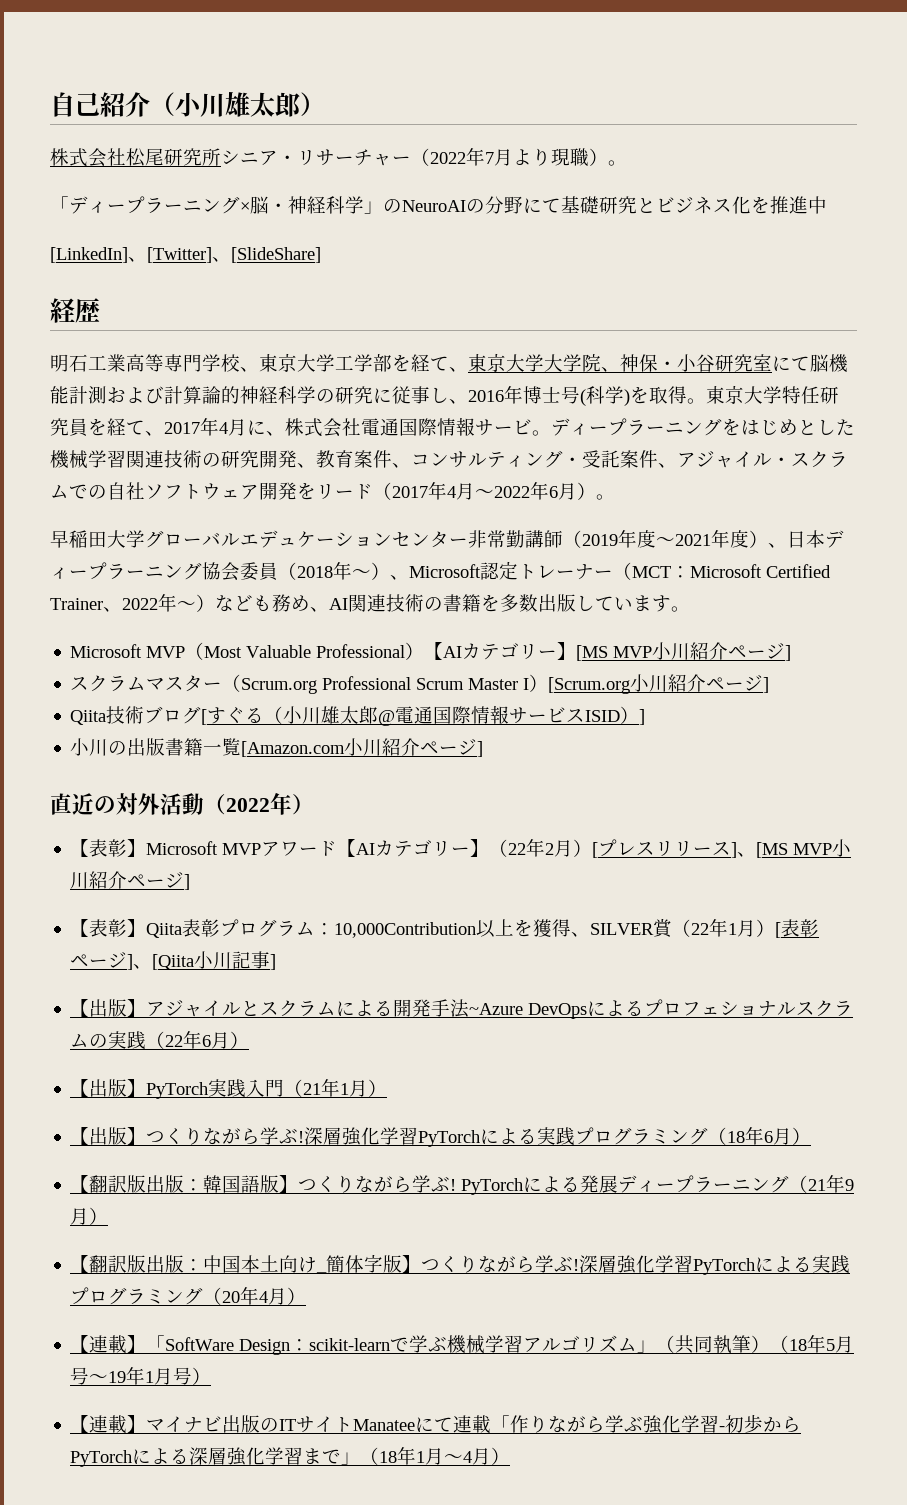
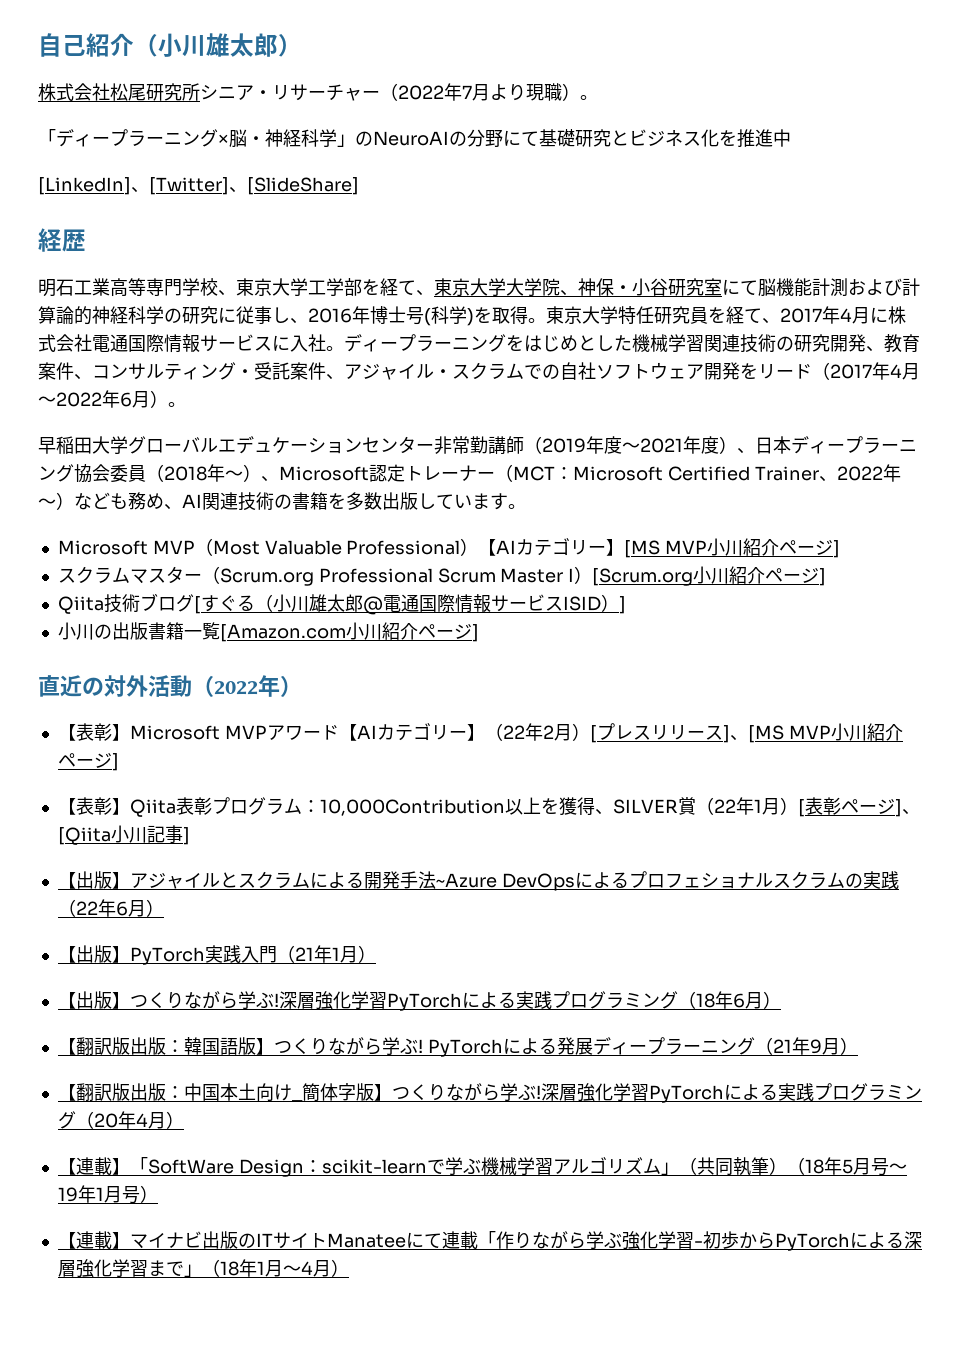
- 東京大学特任研究員を経て、2017年4月に、株式会社電通国際情報サービ。
+ 東京大学特任研究員を経て、2017年4月に株式会社電通国際情報サービスに入社。

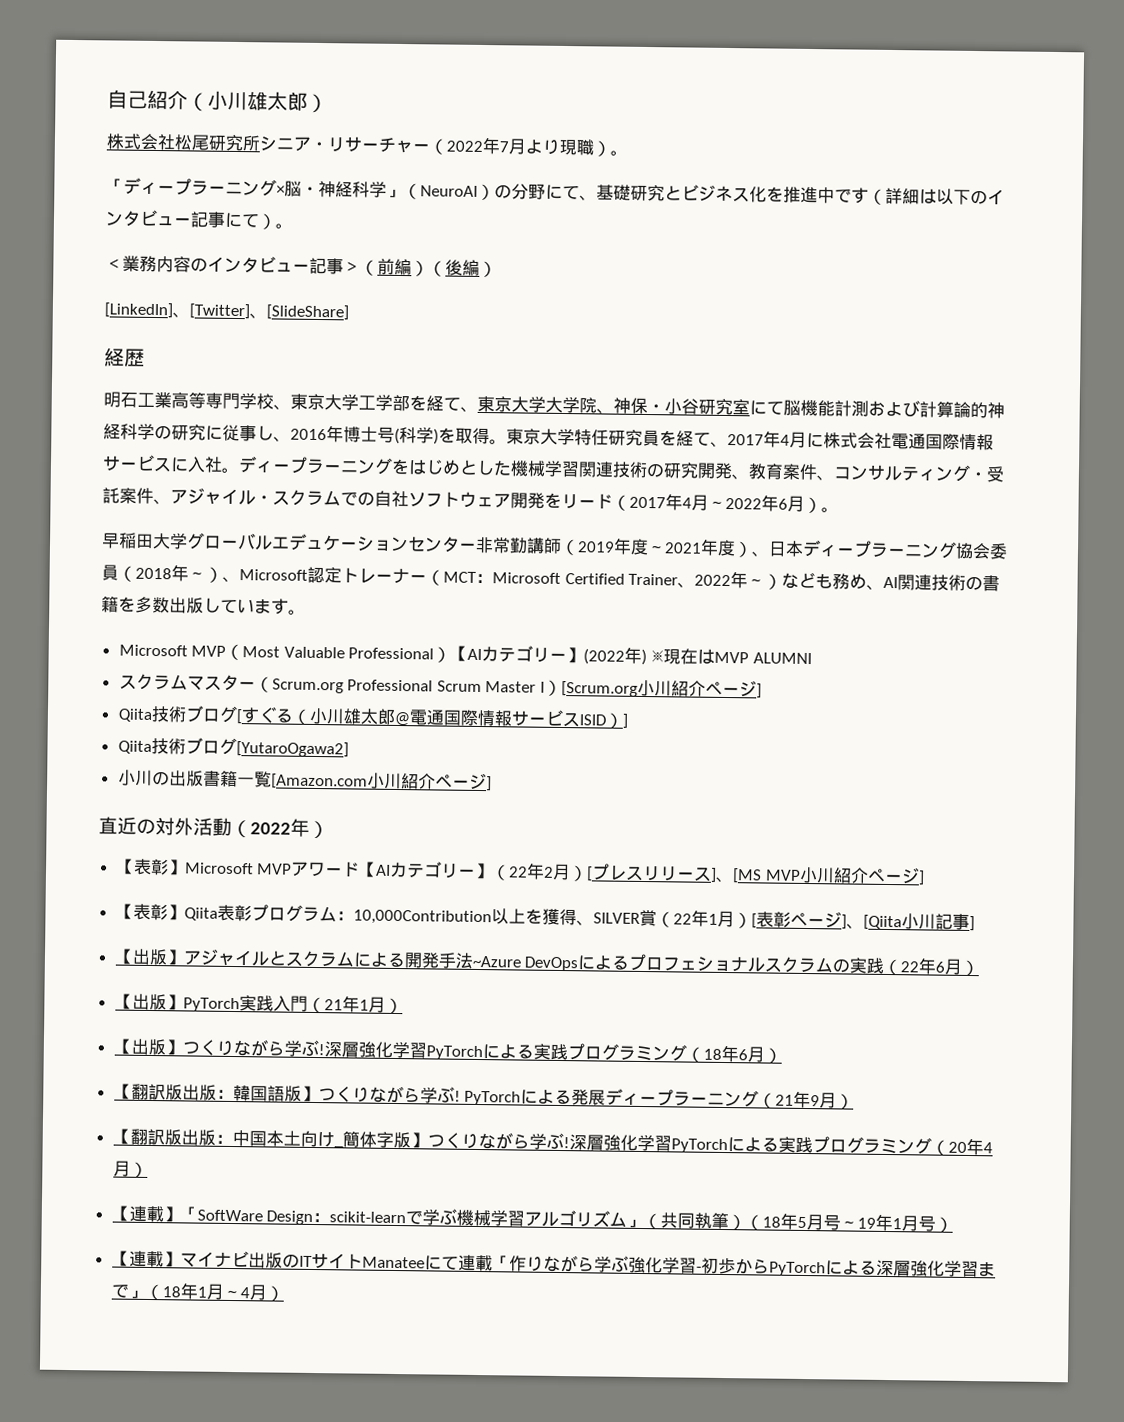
- 「ディープラーニング×脳・神経科学」のNeuroAIの分野にて基礎研究とビジネス化を推進中
+ 「ディープラーニング×脳・神経科学」（NeuroAI）の分野にて、基礎研究とビジネス化を推進中です（詳細は以下のインタビュー記事にて）。
+ ＜業務内容のインタビュー記事＞（前編）（後編）
- Microsoft MVP（Most Valuable Professional）【AIカテゴリー】[MS MVP小川紹介ページ]
+ Microsoft MVP（Most Valuable Professional）【AIカテゴリー】(2022年) ※現在はMVP ALUMNI
+ Qiita技術ブログ[YutaroOgawa2]

